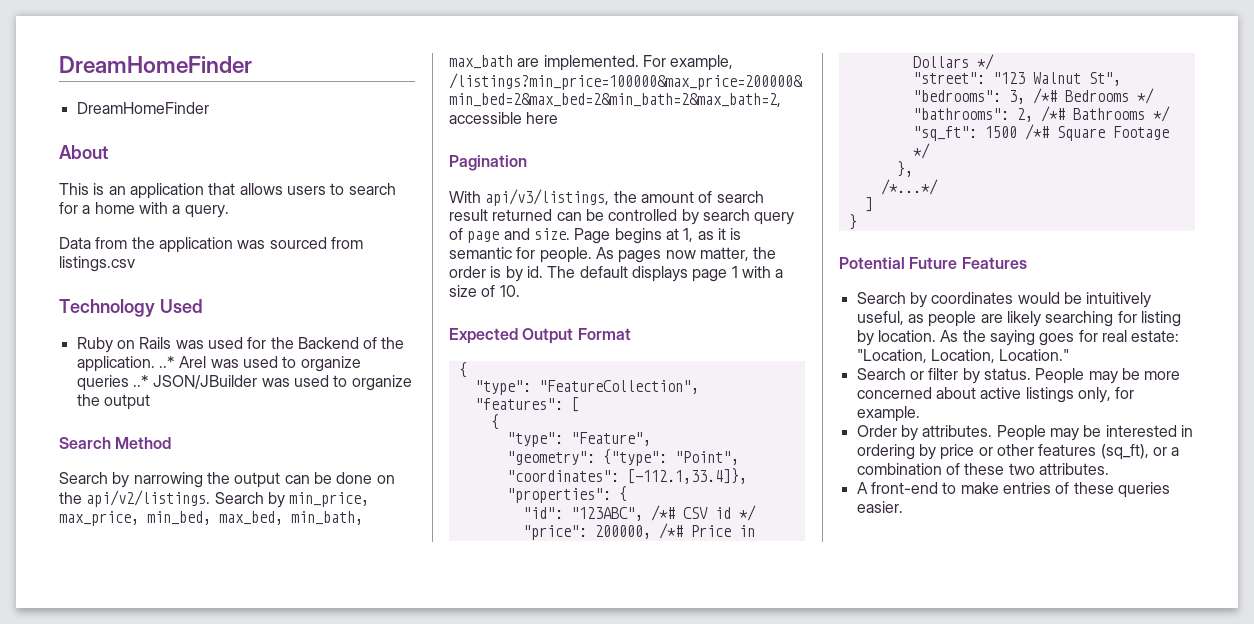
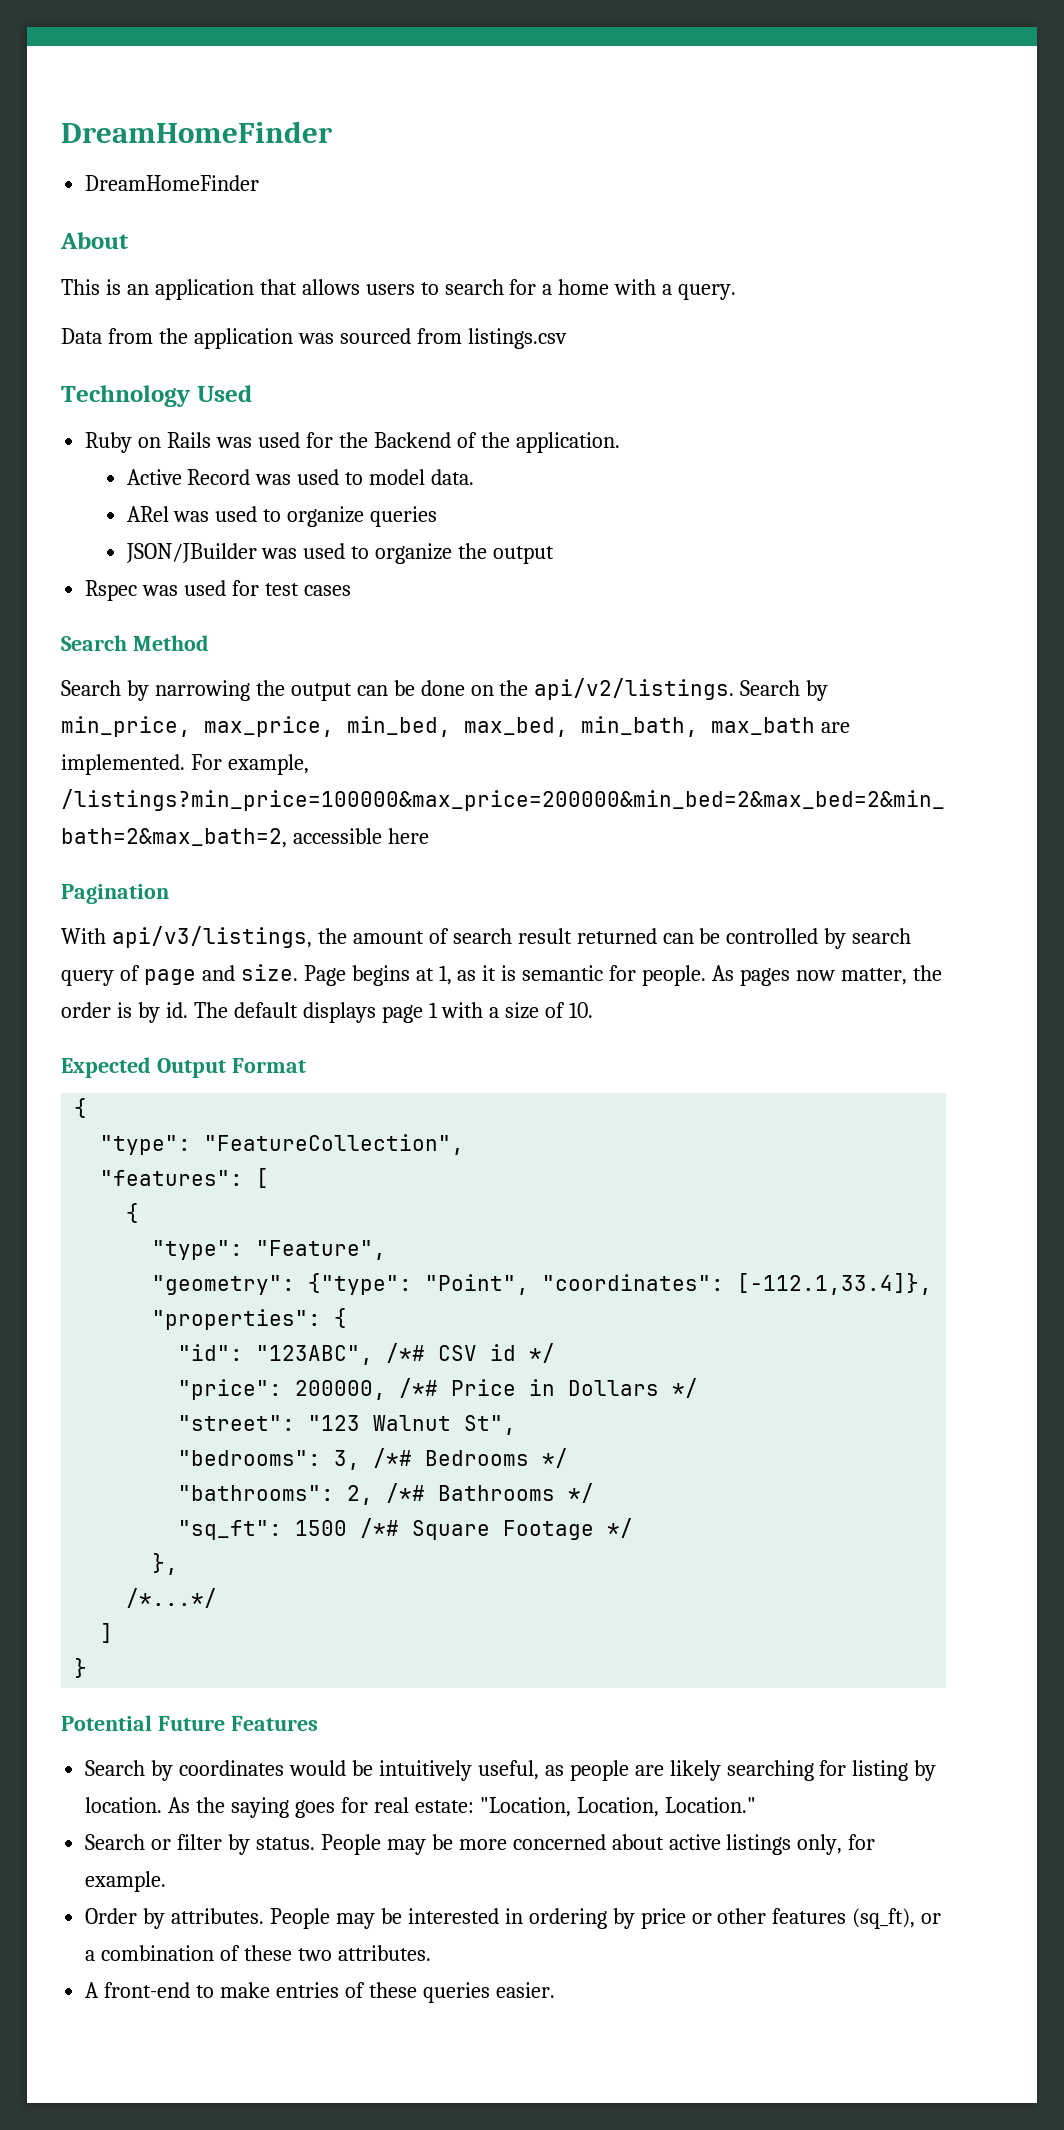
- Ruby on Rails was used for the Backend of the application. ..* Arel was used to organize queries ..* JSON/JBuilder was used to organize the output
+ Ruby on Rails was used for the Backend of the application.
+ Active Record was used to model data.
+ ARel was used to organize queries
+ JSON/JBuilder was used to organize the output
+ Rspec was used for test cases

